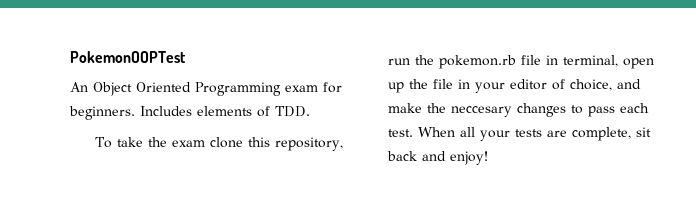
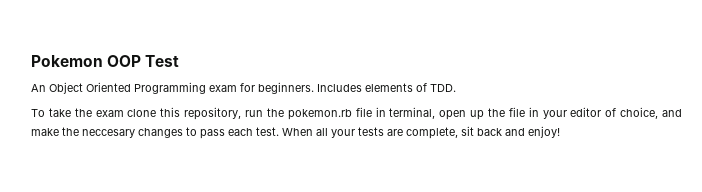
- PokemonOOPTest
+ Pokemon OOP Test

